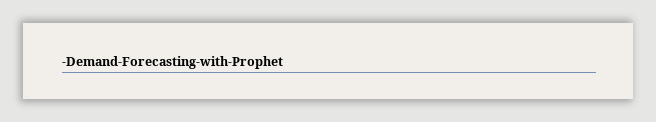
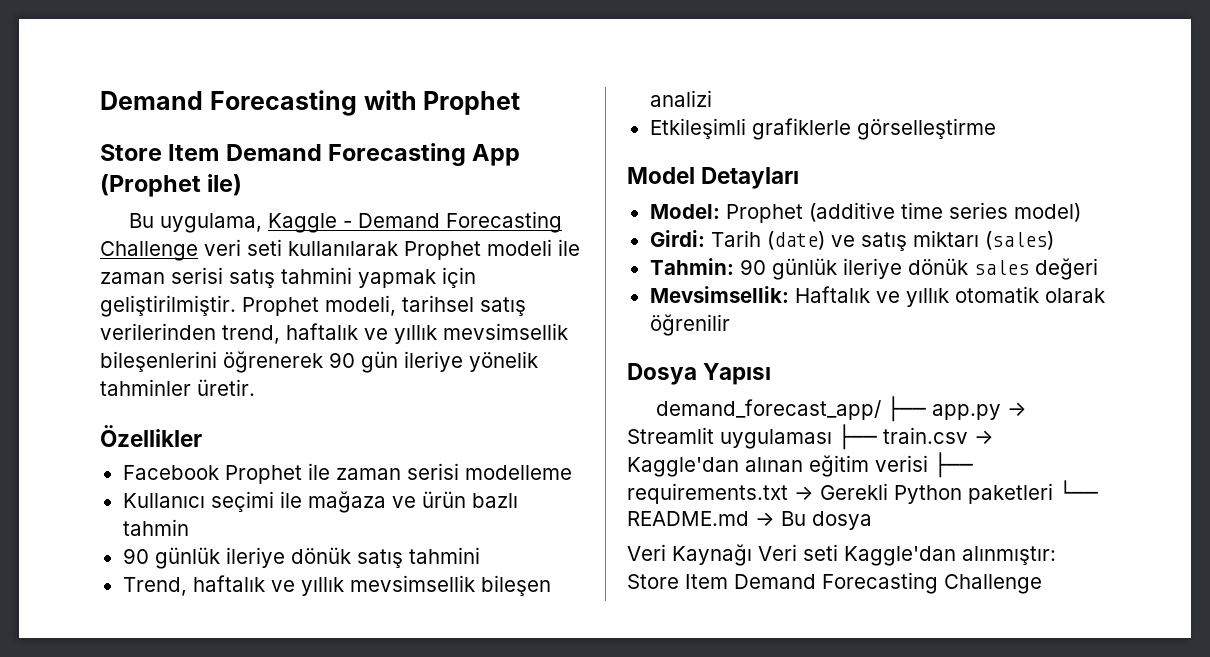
- -Demand-Forecasting-with-Prophet
+ Demand Forecasting with Prophet
+ Store Item Demand Forecasting App (Prophet ile)
+ Bu uygulama, Kaggle - Demand Forecasting Challenge veri seti kullanılarak Prophet modeli ile zaman serisi satış tahmini yapmak için geliştirilmiştir. Prophet modeli, tarihsel satış verilerinden trend, haftalık ve yıllık mevsimsellik bileşenlerini öğrenerek 90 gün ileriye yönelik tahminler üretir.
+ Özellikler
+ Facebook Prophet ile zaman serisi modelleme
+ Kullanıcı seçimi ile mağaza ve ürün bazlı tahmin
+ 90 günlük ileriye dönük satış tahmini
+ Trend, haftalık ve yıllık mevsimsellik bileşen analizi
+ Etkileşimli grafiklerle görselleştirme
+ Model Detayları
+ Model: Prophet (additive time series model)
+ Girdi: Tarih (date) ve satış miktarı (sales)
+ Tahmin: 90 günlük ileriye dönük sales değeri
+ Mevsimsellik: Haftalık ve yıllık otomatik olarak öğrenilir
+ Dosya Yapısı
+ demand_forecast_app/ ├── app.py → Streamlit uygulaması ├── train.csv → Kaggle'dan alınan eğitim verisi ├── requirements.txt → Gerekli Python paketleri └── README.md → Bu dosya
+ Veri Kaynağı Veri seti Kaggle'dan alınmıştır: Store Item Demand Forecasting Challenge

